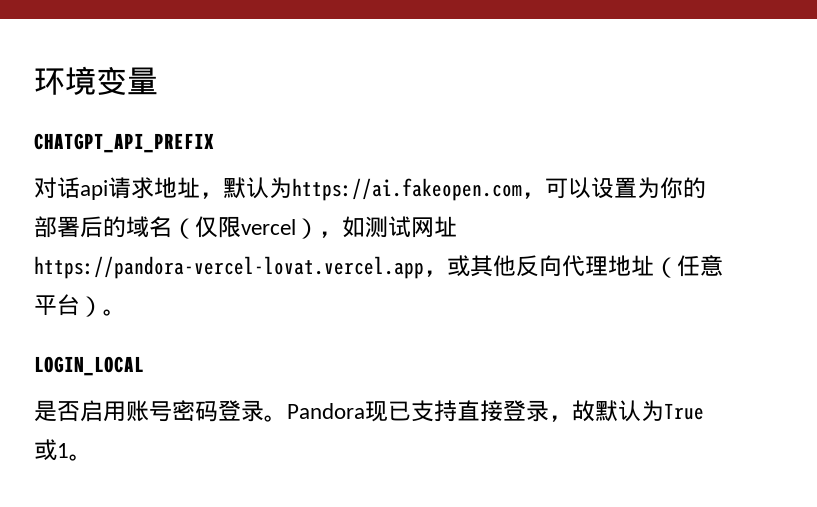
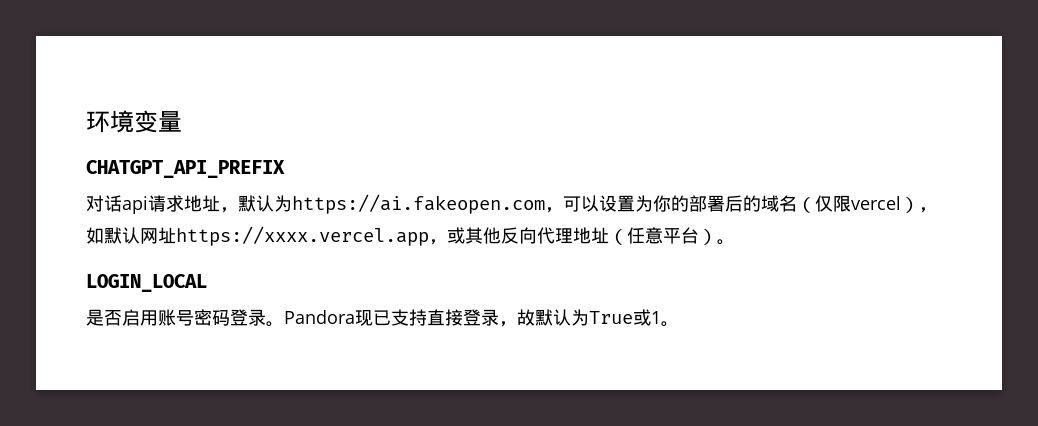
- 对话api请求地址，默认为https://ai.fakeopen.com，可以设置为你的部署后的域名（仅限vercel），如测试网址https://pandora-vercel-lovat.vercel.app，或其他反向代理地址（任意平台）。
+ 对话api请求地址，默认为https://ai.fakeopen.com，可以设置为你的部署后的域名（仅限vercel），如默认网址https://xxxx.vercel.app，或其他反向代理地址（任意平台）。

